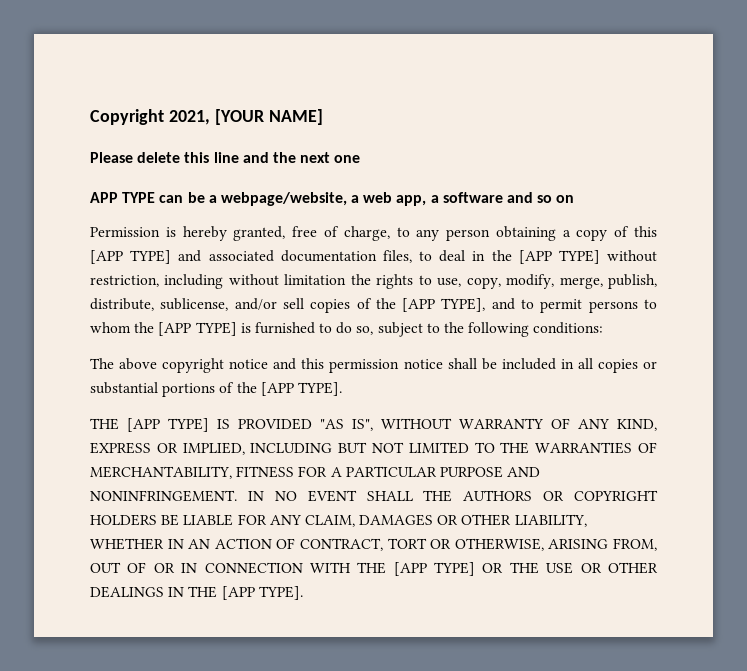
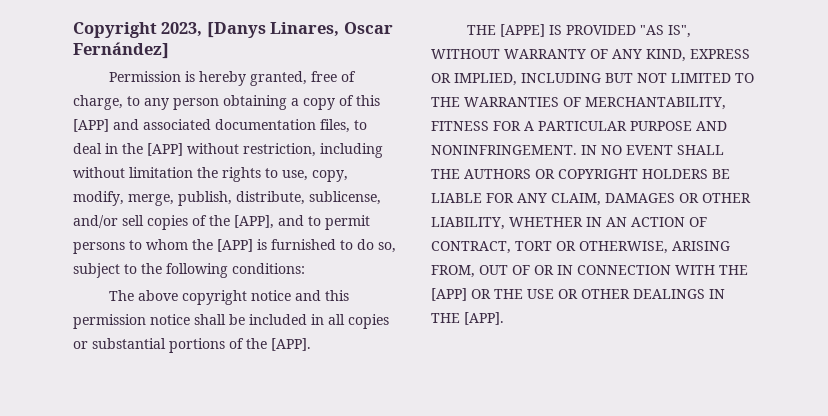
- Copyright 2021, [YOUR NAME]
- Please delete this line and the next one
- APP TYPE can be a webpage/website, a web app, a software and so on
+ Copyright 2023, [Danys Linares, Oscar Fernández]
- Permission is hereby granted, free of charge, to any person obtaining a copy of this [APP TYPE] and associated documentation files, to deal in the [APP TYPE] without restriction, including without limitation the rights to use, copy, modify, merge, publish, distribute, sublicense, and/or sell copies of the [APP TYPE], and to permit persons to whom the [APP TYPE] is furnished to do so, subject to the following conditions:
+ Permission is hereby granted, free of charge, to any person obtaining a copy of this [APP] and associated documentation files, to deal in the [APP] without restriction, including without limitation the rights to use, copy, modify, merge, publish, distribute, sublicense, and/or sell copies of the [APP], and to permit persons to whom the [APP] is furnished to do so, subject to the following conditions:
- The above copyright notice and this permission notice shall be included in all copies or substantial portions of the [APP TYPE].
- THE [APP TYPE] IS PROVIDED "AS IS", WITHOUT WARRANTY OF ANY KIND, EXPRESS OR IMPLIED, INCLUDING BUT NOT LIMITED TO THE WARRANTIES OF MERCHANTABILITY, FITNESS FOR A PARTICULAR PURPOSE AND NONINFRINGEMENT.
+ The above copyright notice and this permission notice shall be included in all copies or substantial portions of the [APP].
+ THE [APPE] IS PROVIDED "AS IS", WITHOUT WARRANTY OF ANY KIND, EXPRESS OR IMPLIED, INCLUDING BUT NOT LIMITED TO THE WARRANTIES OF MERCHANTABILITY, FITNESS FOR A PARTICULAR PURPOSE AND NONINFRINGEMENT.
- IN NO EVENT SHALL THE AUTHORS OR COPYRIGHT HOLDERS BE LIABLE FOR ANY CLAIM, DAMAGES OR OTHER LIABILITY, WHETHER IN AN ACTION OF CONTRACT, TORT OR OTHERWISE, ARISING FROM, OUT OF OR IN CONNECTION WITH THE [APP TYPE] OR THE USE OR OTHER DEALINGS IN THE [APP TYPE].
+ IN NO EVENT SHALL THE AUTHORS OR COPYRIGHT HOLDERS BE LIABLE FOR ANY CLAIM, DAMAGES OR OTHER LIABILITY, WHETHER IN AN ACTION OF CONTRACT, TORT OR OTHERWISE, ARISING FROM, OUT OF OR IN CONNECTION WITH THE [APP] OR THE USE OR OTHER DEALINGS IN THE [APP].

